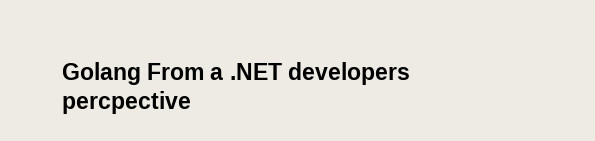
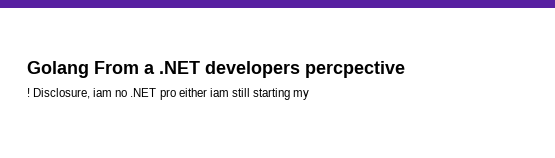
+ ! Disclosure, iam no .NET pro either iam still starting my

